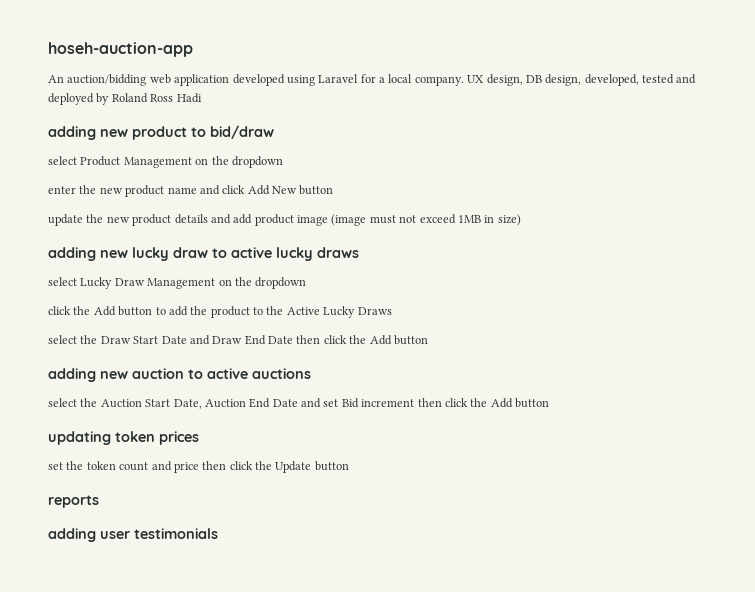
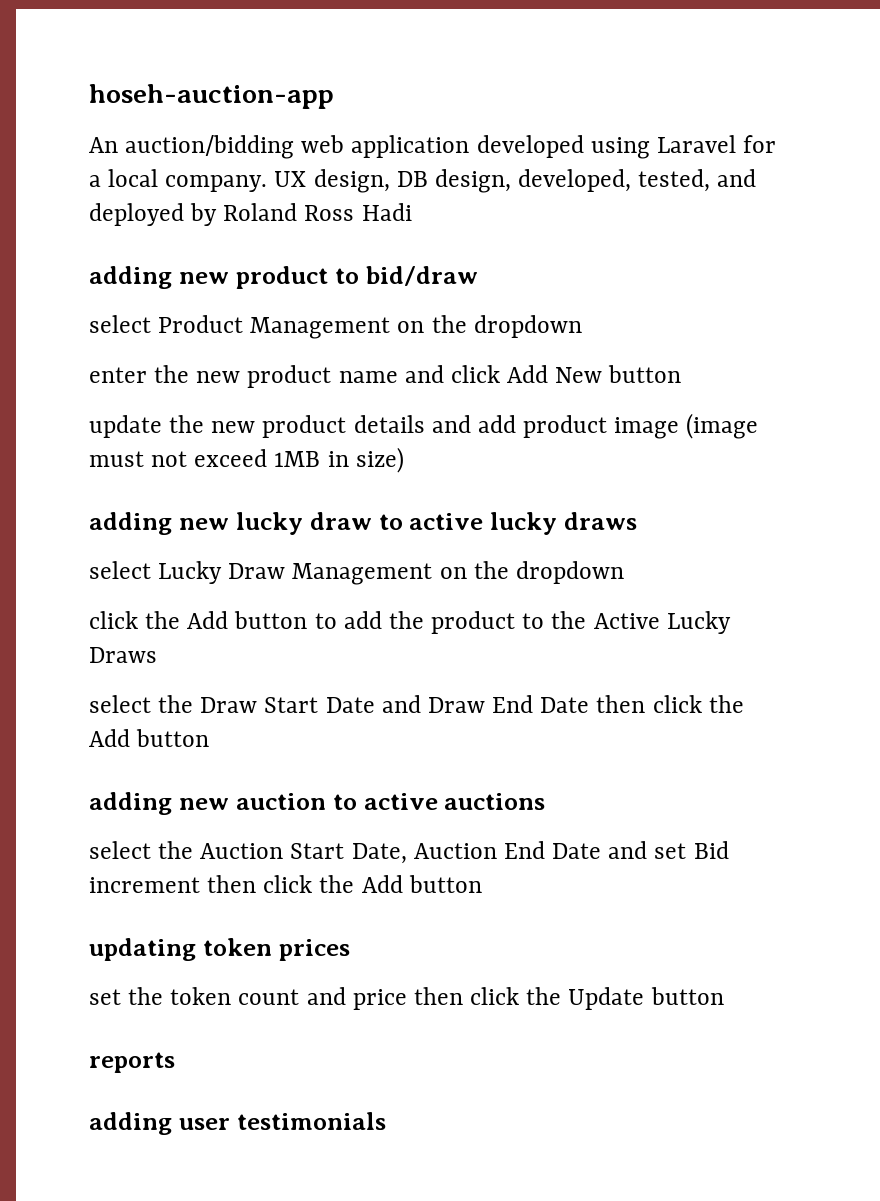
- UX design, DB design, developed, tested and deployed by Roland Ross Hadi
+ UX design, DB design, developed, tested, and deployed by Roland Ross Hadi

